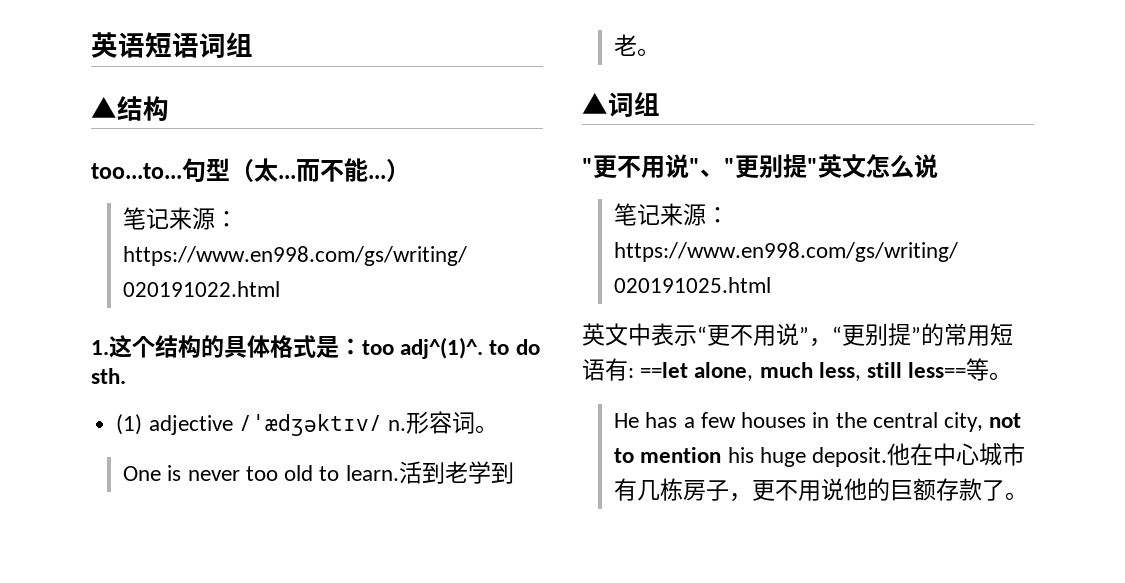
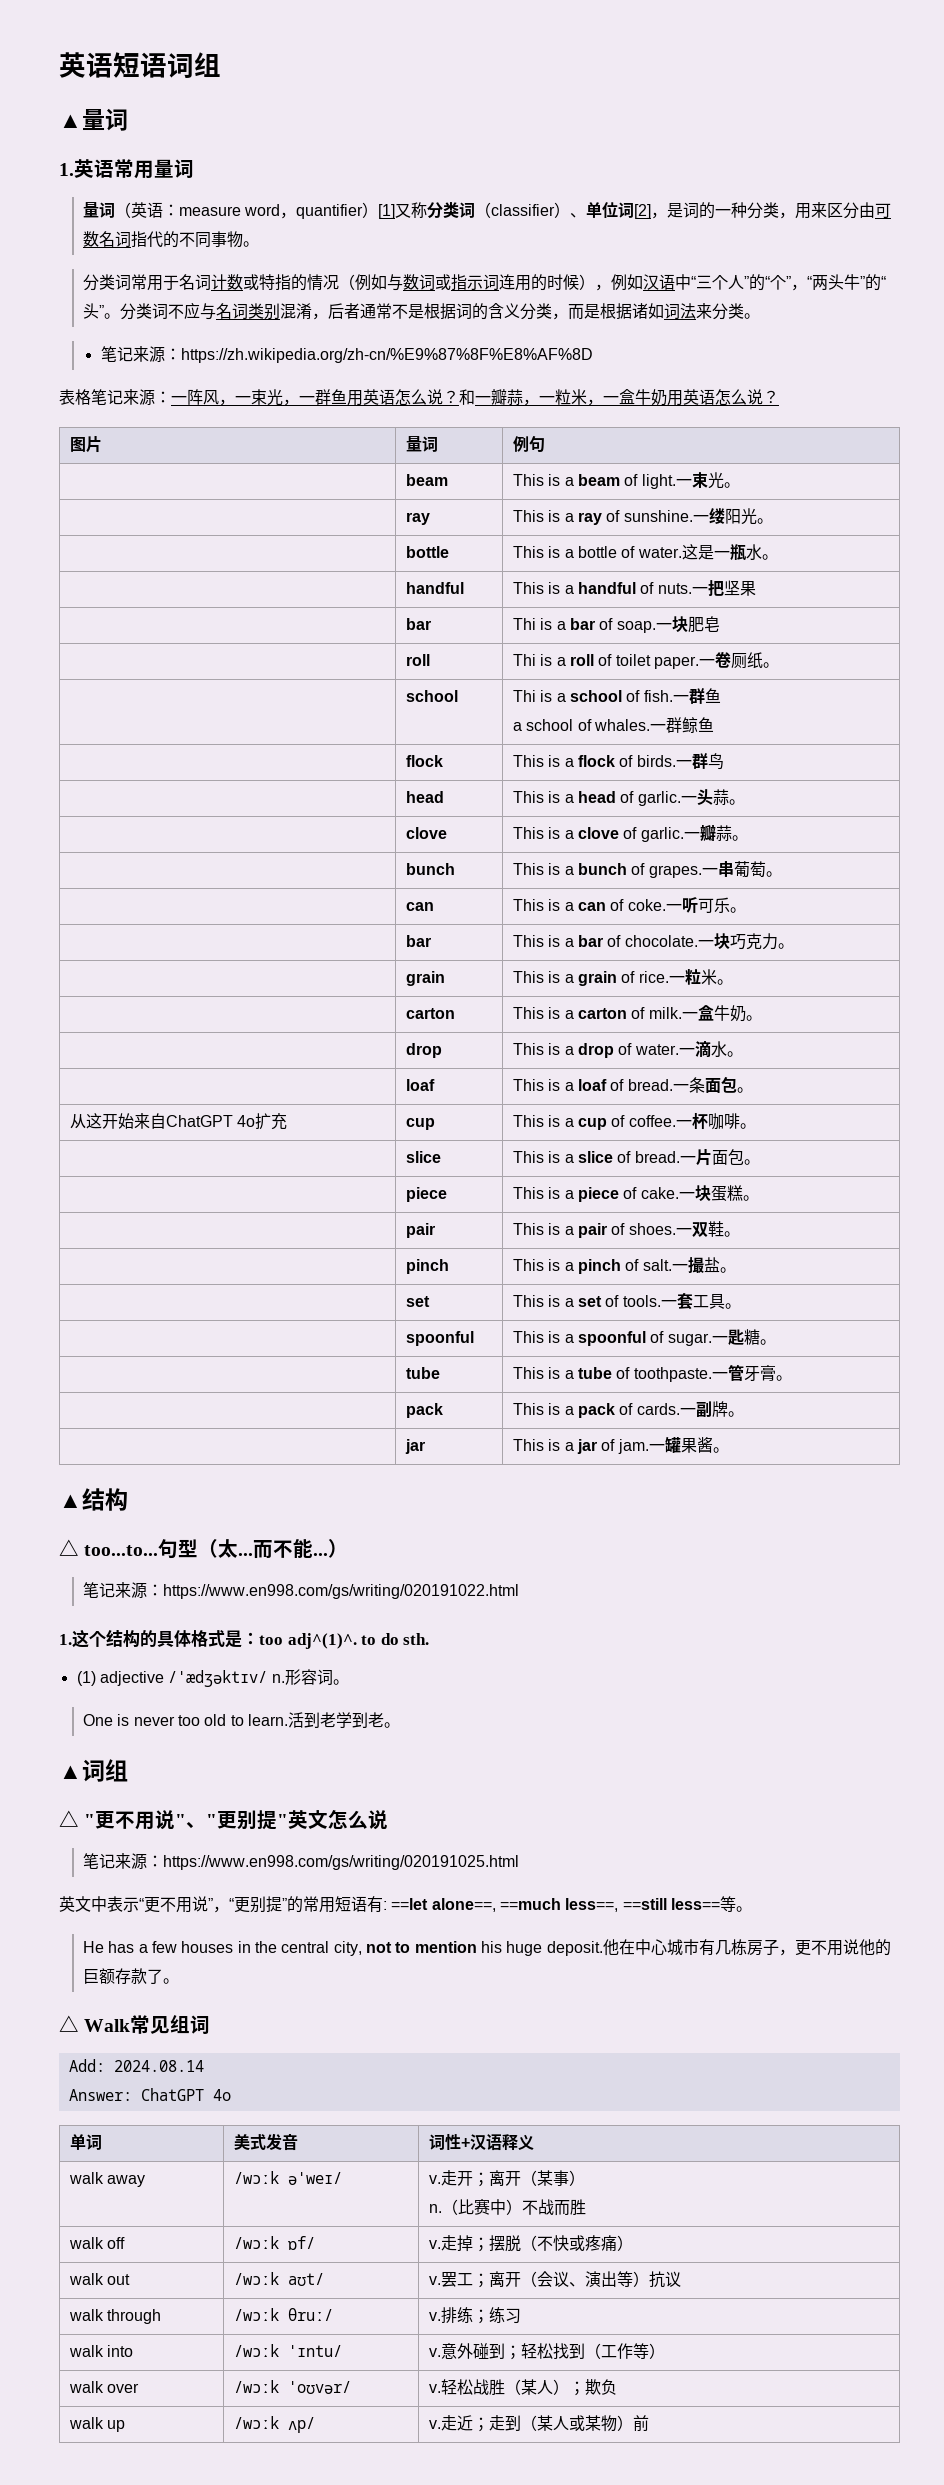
+ ▲量词
+ 1.英语常用量词
+ 量词（英语：measure word，quantifier）[1]又称分类词（classifier）、单位词[2]，是词的一种分类，用来区分由可数名词指代的不同事物。
+ 分类词常用于名词计数或特指的情况（例如与数词或指示词连用的时候），例如汉语中“三个人”的“个”，“两头牛”的“头”。分类词不应与名词类别混淆，后者通常不是根据词的含义分类，而是根据诸如词法来分类。
+ 笔记来源：https://zh.wikipedia.org/zh-cn/%E9%87%8F%E8%AF%8D
+ 表格笔记来源：一阵风，一束光，一群鱼用英语怎么说？和一瓣蒜，一粒米，一盒牛奶用英语怎么说？
+ 图片 | 量词 | 例句
+ | beam | This is a beam of light.一束光。
+ | ray | This is a ray of sunshine.一缕阳光。
+ | bottle | This is a bottle of water.这是一瓶水。
+ | handful | This is a handful of nuts.一把坚果
+ | bar | Thi is a bar of soap.一块肥皂
+ | roll | Thi is a roll of toilet paper.一卷厕纸。
+ | school | Thi is a school of fish.一群鱼
+ a school of whales.一群鲸鱼
+ | flock | This is a flock of birds.一群鸟
+ | head | This is a head of garlic.一头蒜。
+ | clove | This is a clove of garlic.一瓣蒜。
+ | bunch | This is a bunch of grapes.一串葡萄。
+ | can | This is a can of coke.一听可乐。
+ | bar | This is a bar of chocolate.一块巧克力。
+ | grain | This is a grain of rice.一粒米。
+ | carton | This is a carton of milk.一盒牛奶。
+ | drop | This is a drop of water.一滴水。
+ | loaf | This is a loaf of bread.一条面包。
+ 从这开始来自ChatGPT 4o扩充 | cup | This is a cup of coffee.一杯咖啡。
+ | slice | This is a slice of bread.一片面包。
+ | piece | This is a piece of cake.一块蛋糕。
+ | pair | This is a pair of shoes.一双鞋。
+ | pinch | This is a pinch of salt.一撮盐。
+ | set | This is a set of tools.一套工具。
+ | spoonful | This is a spoonful of sugar.一匙糖。
+ | tube | This is a tube of toothpaste.一管牙膏。
+ | pack | This is a pack of cards.一副牌。
+ | jar | This is a jar of jam.一罐果酱。
- too...to...
+ △ too...to...
- "更不用说"、"更别提"英文怎么说
+ △ "更不用说"、"更别提"英文怎么说
- 英文中表示“更不用说”，“更别提”的常用短语有: ==let alone, much less, still less==等。
+ 英文中表示“更不用说”，“更别提”的常用短语有: ==let alone==, ==much less==, ==still less==等。
+ △ Walk常见组词
+ Add: 2024.08.14
+ Answer: ChatGPT 4o
+ 单词 | 美式发音 | 词性+汉语释义
+ walk away | /wɔːk əˈweɪ/ | v.走开；离开（某事）
+ n.（比赛中）不战而胜
+ walk off | /wɔːk ɒf/ | v.走掉；摆脱（不快或疼痛）
+ walk out | /wɔːk aʊt/ | v.罢工；离开（会议、演出等）抗议
+ walk through | /wɔːk θruː/ | v.排练；练习
+ walk into | /wɔːk ˈɪntu/ | v.意外碰到；轻松找到（工作等）
+ walk over | /wɔːk ˈoʊvər/ | v.轻松战胜（某人）；欺负
+ walk up | /wɔːk ʌp/ | v.走近；走到（某人或某物）前

